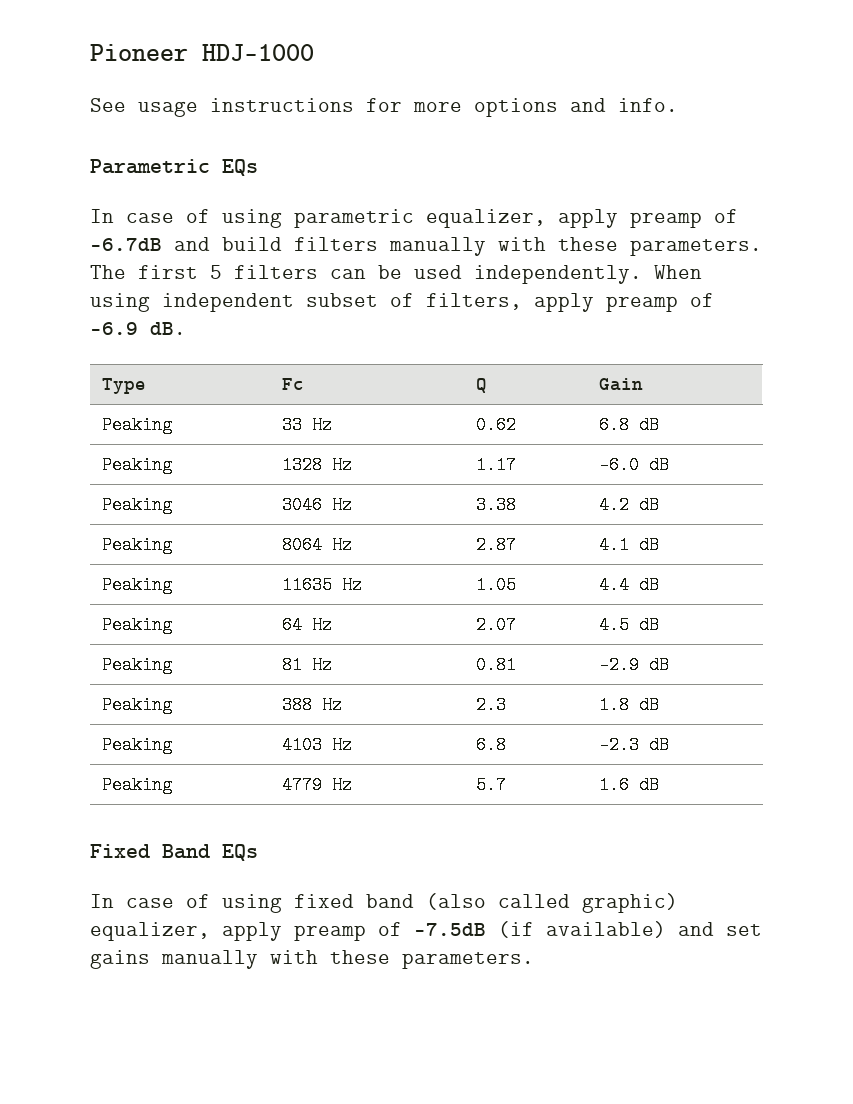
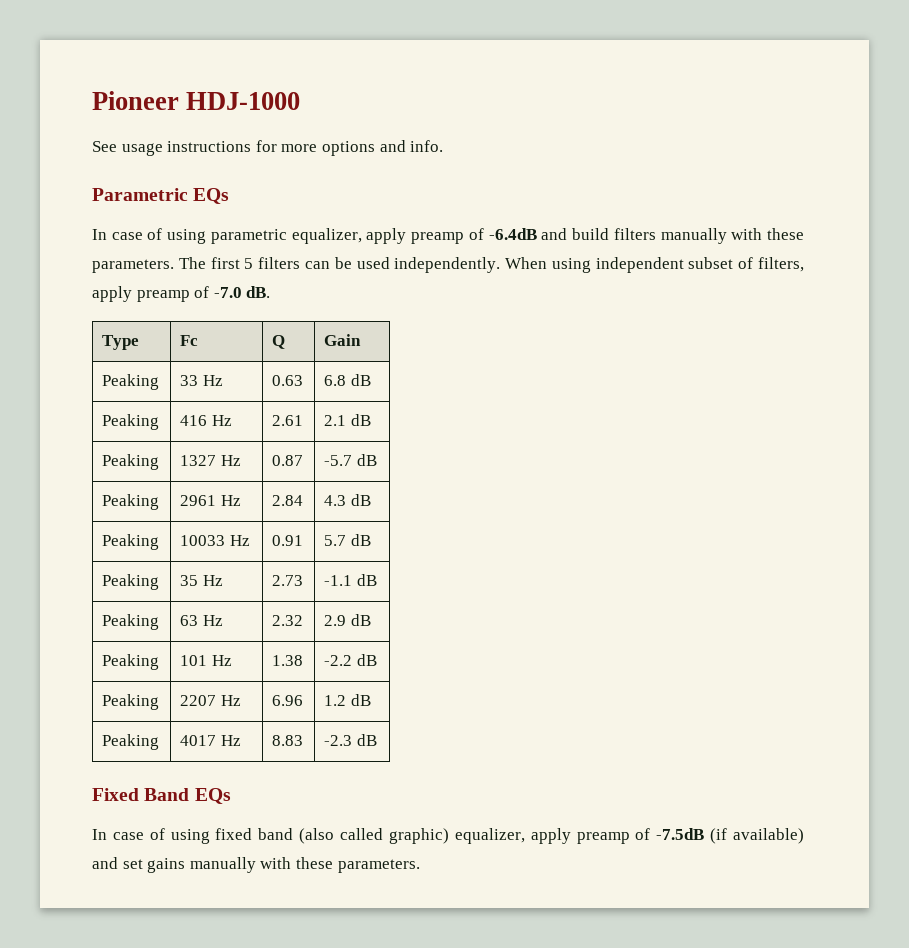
- In case of using parametric equalizer, apply preamp of -6.7dB and build filters manually with these parameters.
+ In case of using parametric equalizer, apply preamp of -6.4dB and build filters manually with these parameters.
- When using independent subset of filters, apply preamp of -6.9 dB.
+ When using independent subset of filters, apply preamp of -7.0 dB.
- Peaking | 33 Hz | 0.62 | 6.8 dB
+ Peaking | 33 Hz | 0.63 | 6.8 dB
- Peaking | 1328 Hz | 1.17 | -6.0 dB
- Peaking | 3046 Hz | 3.38 | 4.2 dB
- Peaking | 8064 Hz | 2.87 | 4.1 dB
- Peaking | 11635 Hz | 1.05 | 4.4 dB
- Peaking | 64 Hz | 2.07 | 4.5 dB
- Peaking | 81 Hz | 0.81 | -2.9 dB
- Peaking | 388 Hz | 2.3 | 1.8 dB
- Peaking | 4103 Hz | 6.8 | -2.3 dB
- Peaking | 4779 Hz | 5.7 | 1.6 dB
+ Peaking | 416 Hz | 2.61 | 2.1 dB
+ Peaking | 1327 Hz | 0.87 | -5.7 dB
+ Peaking | 2961 Hz | 2.84 | 4.3 dB
+ Peaking | 10033 Hz | 0.91 | 5.7 dB
+ Peaking | 35 Hz | 2.73 | -1.1 dB
+ Peaking | 63 Hz | 2.32 | 2.9 dB
+ Peaking | 101 Hz | 1.38 | -2.2 dB
+ Peaking | 2207 Hz | 6.96 | 1.2 dB
+ Peaking | 4017 Hz | 8.83 | -2.3 dB

